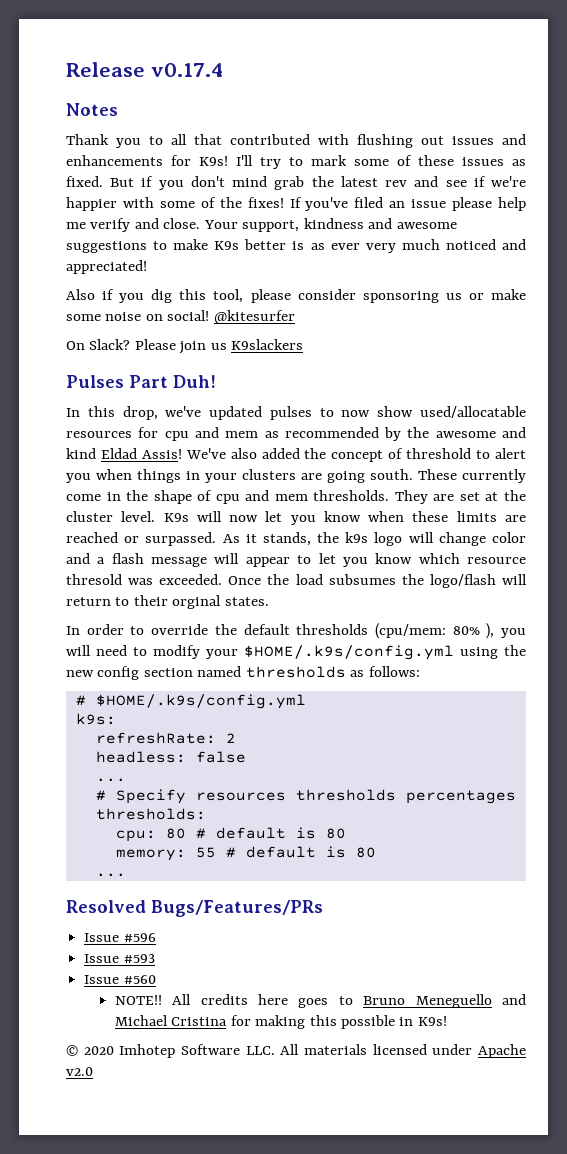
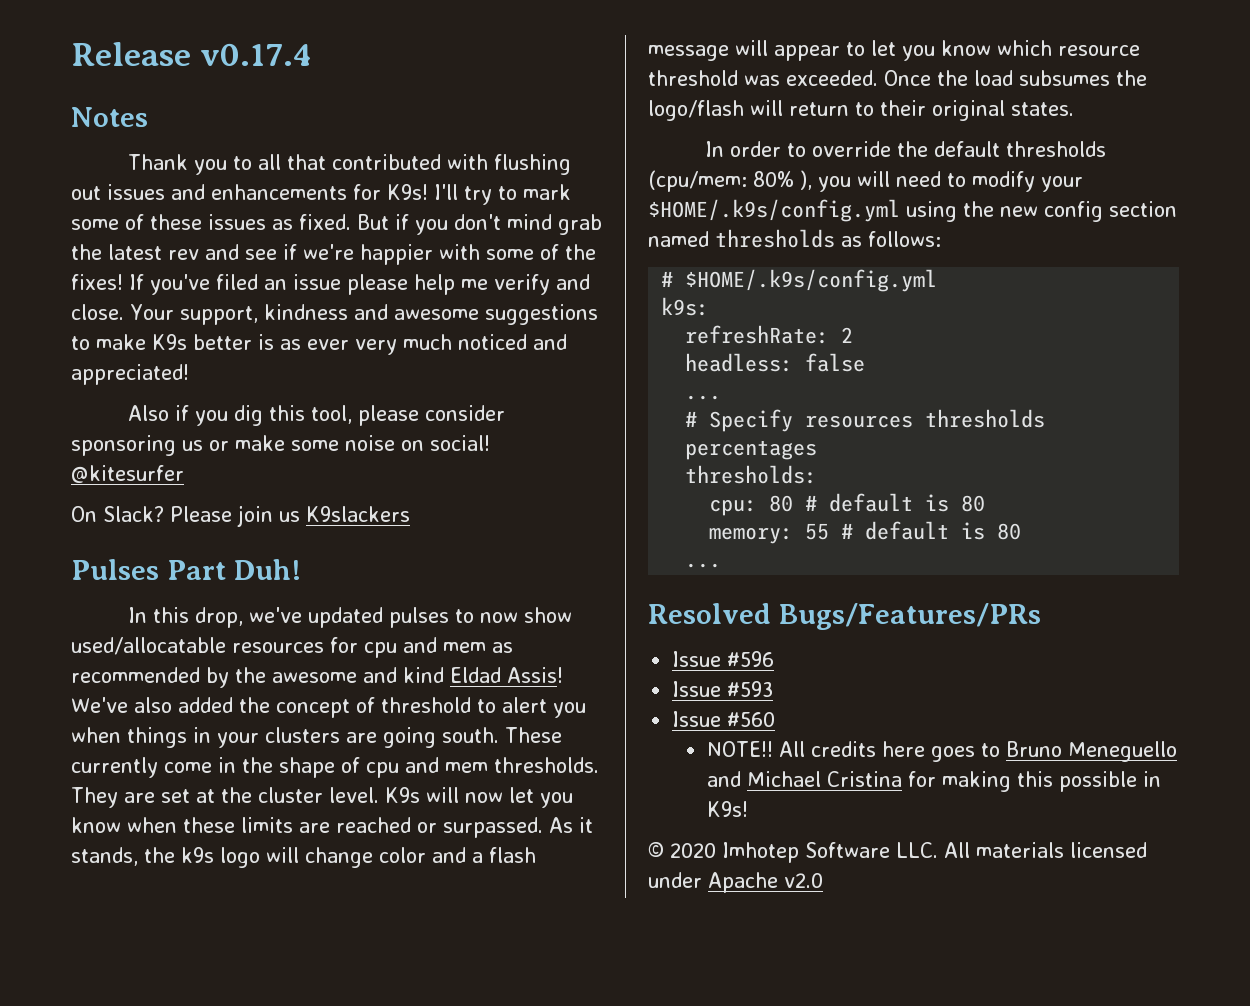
- As it stands, the k9s logo will change color and a flash message will appear to let you know which resource thresold was exceeded.
+ As it stands, the k9s logo will change color and a flash message will appear to let you know which resource threshold was exceeded.
- Once the load subsumes the logo/flash will return to their orginal states.
+ Once the load subsumes the logo/flash will return to their original states.

